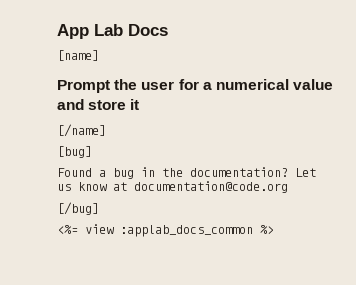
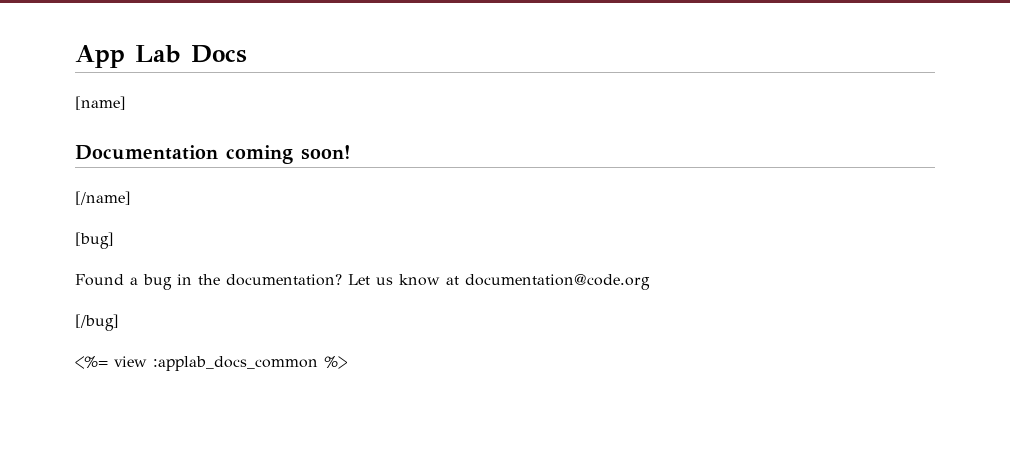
- Prompt the user for a numerical value and store it
+ Documentation coming soon!

